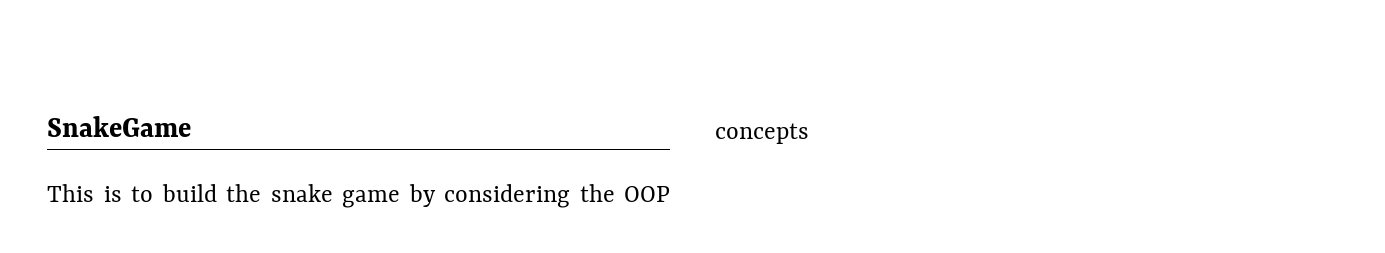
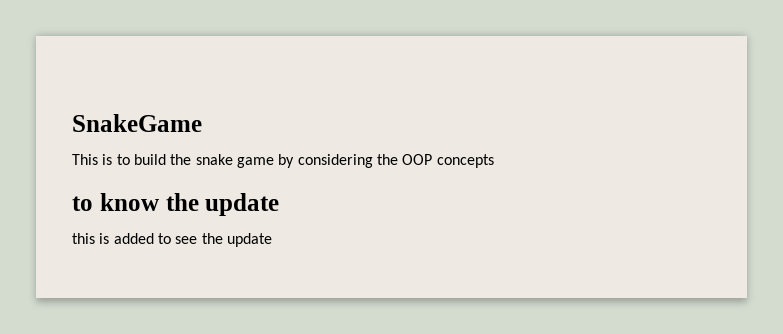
+ to know the update
+ this is added to see the update

